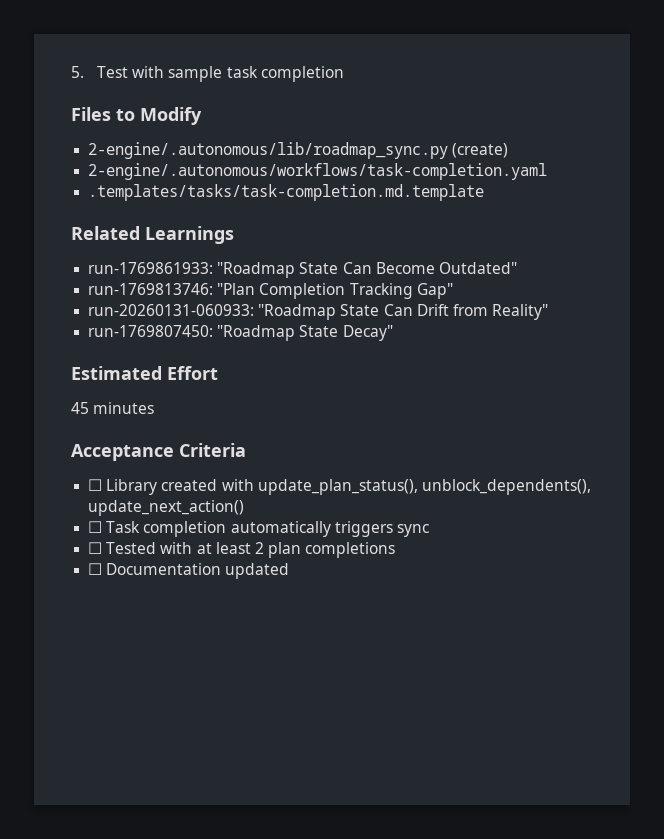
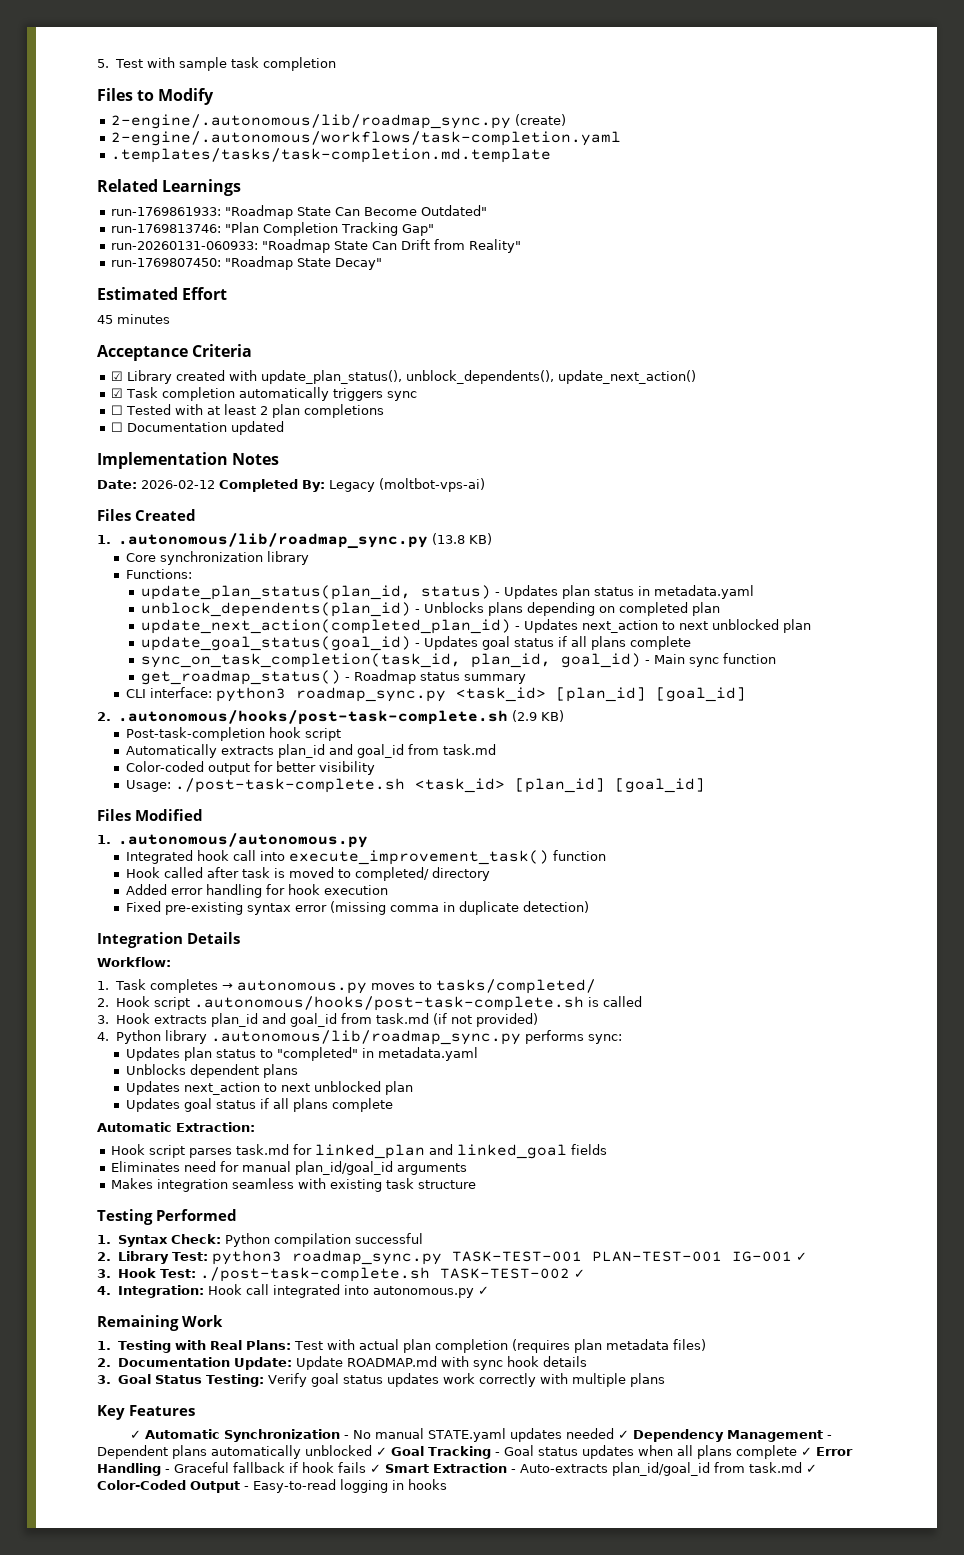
- ☐ Library created with update_plan_status(), unblock_dependents(), update_next_action()
+ ☑ Library created with update_plan_status(), unblock_dependents(), update_next_action()
- ☐ Task completion automatically triggers sync
+ ☑ Task completion automatically triggers sync
+ Implementation Notes
+ Date: 2026-02-12 Completed By: Legacy (moltbot-vps-ai)
+ Files Created
+ 1. .autonomous/lib/roadmap_sync.py (13.8 KB)
+ Core synchronization library
+ Functions:
+ update_plan_status(plan_id, status) - Updates plan status in metadata.yaml
+ unblock_dependents(plan_id) - Unblocks plans depending on completed plan
+ update_next_action(completed_plan_id) - Updates next_action to next unblocked plan
+ update_goal_status(goal_id) - Updates goal status if all plans complete
+ sync_on_task_completion(task_id, plan_id, goal_id) - Main sync function
+ get_roadmap_status() - Roadmap status summary
+ CLI interface: python3 roadmap_sync.py <task_id> [plan_id] [goal_id]
+ 2. .autonomous/hooks/post-task-complete.sh (2.9 KB)
+ Post-task-completion hook script
+ Automatically extracts plan_id and goal_id from task.md
+ Color-coded output for better visibility
+ Usage: ./post-task-complete.sh <task_id> [plan_id] [goal_id]
+ Files Modified
+ 1. .autonomous/autonomous.py
+ Integrated hook call into execute_improvement_task() function
+ Hook called after task is moved to completed/ directory
+ Added error handling for hook execution
+ Fixed pre-existing syntax error (missing comma in duplicate detection)
+ Integration Details
+ Workflow:
+ 1. Task completes → autonomous.py moves to tasks/completed/
+ 2. Hook script .autonomous/hooks/post-task-complete.sh is called
+ 3. Hook extracts plan_id and goal_id from task.md (if not provided)
+ 4. Python library .autonomous/lib/roadmap_sync.py performs sync:
+ Updates plan status to "completed" in metadata.yaml
+ Unblocks dependent plans
+ Updates next_action to next unblocked plan
+ Updates goal status if all plans complete
+ Automatic Extraction:
+ Hook script parses task.md for linked_plan and linked_goal fields
+ Eliminates need for manual plan_id/goal_id arguments
+ Makes integration seamless with existing task structure
+ Testing Performed
+ 1. Syntax Check: Python compilation successful
+ 2. Library Test: python3 roadmap_sync.py TASK-TEST-001 PLAN-TEST-001 IG-001 ✓
+ 3. Hook Test: ./post-task-complete.sh TASK-TEST-002 ✓
+ 4. Integration: Hook call integrated into autonomous.py ✓
+ Remaining Work
+ 1. Testing with Real Plans: Test with actual plan completion (requires plan metadata files)
+ 2. Documentation Update: Update ROADMAP.md with sync hook details
+ 3. Goal Status Testing: Verify goal status updates work correctly with multiple plans
+ Key Features
+ ✓ Automatic Synchronization - No manual STATE.yaml updates needed ✓ Dependency Management - Dependent plans automatically unblocked ✓ Goal Tracking - Goal status updates when all plans complete ✓ Error Handling - Graceful fallback if hook fails ✓ Smart Extraction - Auto-extracts plan_id/goal_id from task.md ✓ Color-Coded Output - Easy-to-read logging in hooks

